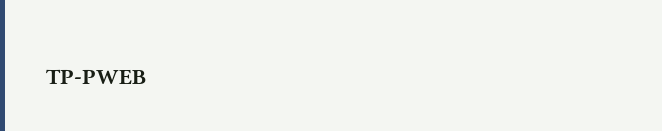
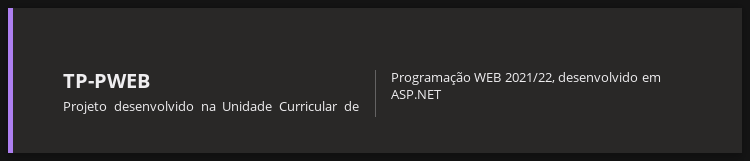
+ Projeto desenvolvido na Unidade Curricular de Programação WEB 2021/22, desenvolvido em ASP.NET

